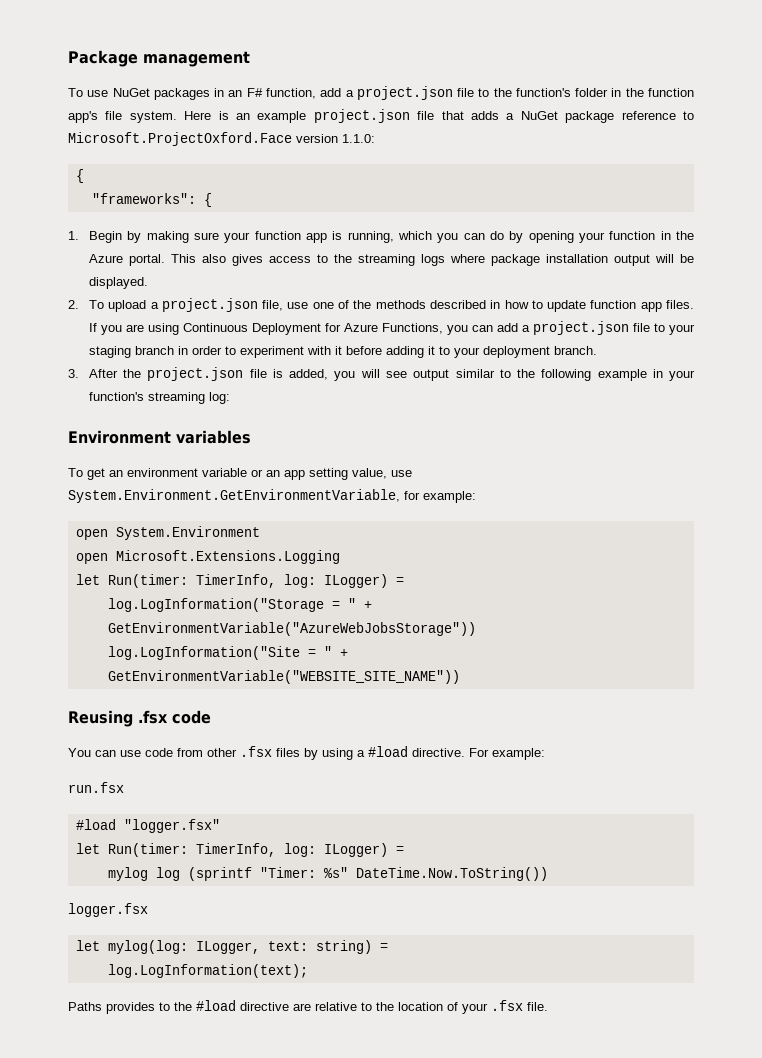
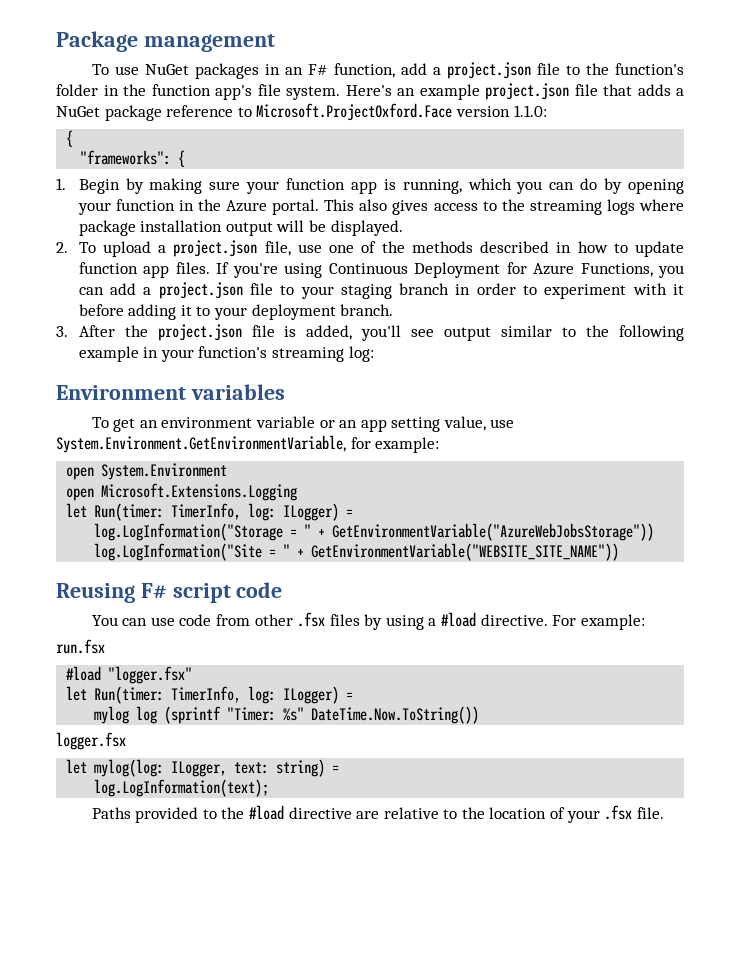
- Here is an example project.json file that adds a NuGet package reference to Microsoft.ProjectOxford.Face version 1.1.0:
+ Here's an example project.json file that adds a NuGet package reference to Microsoft.ProjectOxford.Face version 1.1.0:
- If you are using Continuous Deployment for Azure Functions, you can add a project.json file to your staging branch in order to experiment with it before adding it to your deployment branch.
+ If you're using Continuous Deployment for Azure Functions, you can add a project.json file to your staging branch in order to experiment with it before adding it to your deployment branch.
- 3. After the project.json file is added, you will see output similar to the following example in your function's streaming log:
+ 3. After the project.json file is added, you'll see output similar to the following example in your function's streaming log:
- Reusing .fsx code
+ Reusing F# script code
- Paths provides to the #load directive are relative to the location of your .fsx file.
+ Paths provided to the #load directive are relative to the location of your .fsx file.

